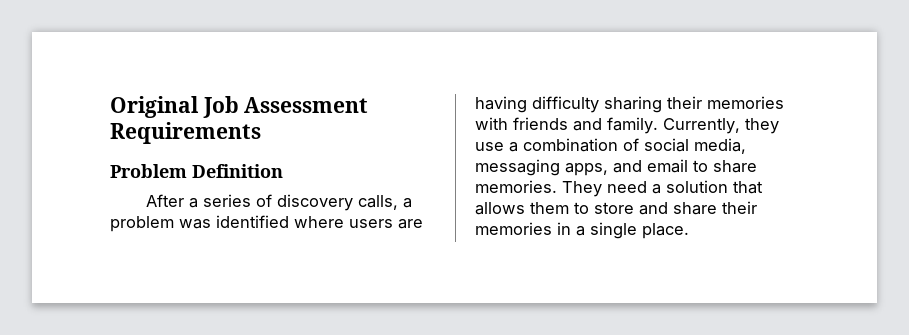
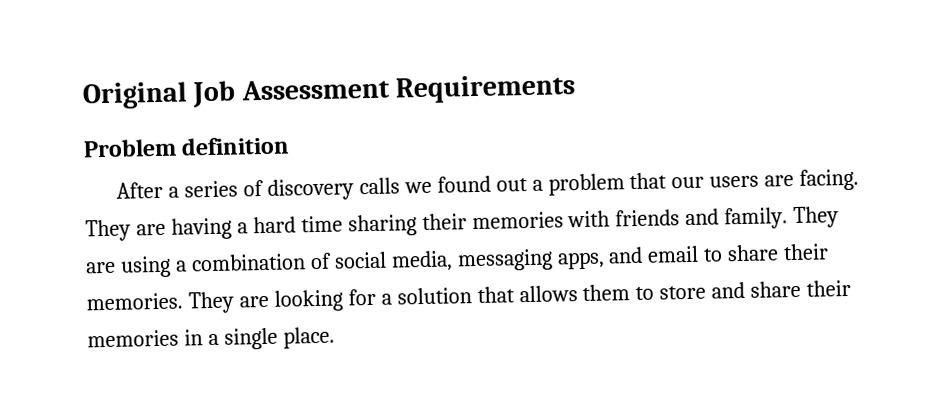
- Problem Definition
+ Problem definition
- After a series of discovery calls, a problem was identified where users are having difficulty sharing their memories with friends and family.
+ After a series of discovery calls we found out a problem that our users are facing. They are having a hard time sharing their memories with friends and family.
- Currently, they use a combination of social media, messaging apps, and email to share memories.
+ They are using a combination of social media, messaging apps, and email to share their memories.
- They need a solution that allows them to store and share their memories in a single place.
+ They are looking for a solution that allows them to store and share their memories in a single place.

